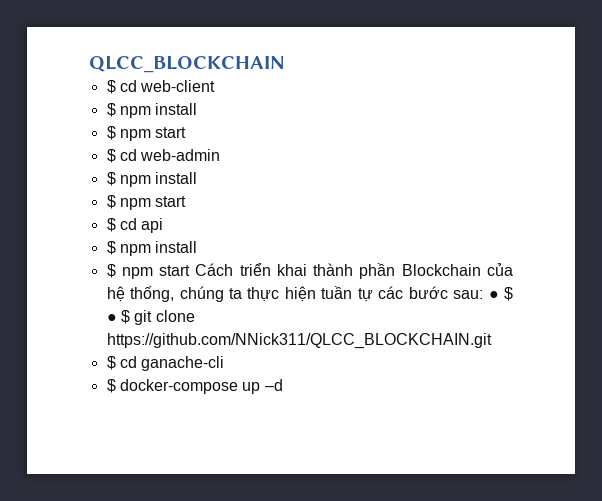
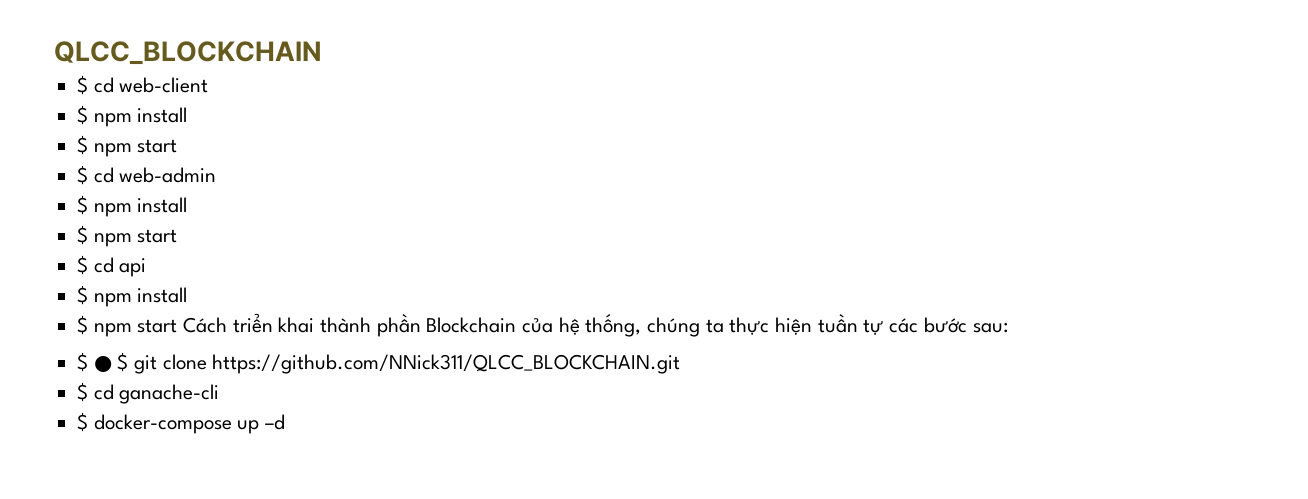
- $ npm start Cách triển khai thành phần Blockchain của hệ thống, chúng ta thực hiện tuần tự các bước sau: ● $ ● $ git clone https://github.com/NNick311/QLCC_BLOCKCHAIN.git
+ $ npm start Cách triển khai thành phần Blockchain của hệ thống, chúng ta thực hiện tuần tự các bước sau:
+ $ ● $ git clone https://github.com/NNick311/QLCC_BLOCKCHAIN.git

